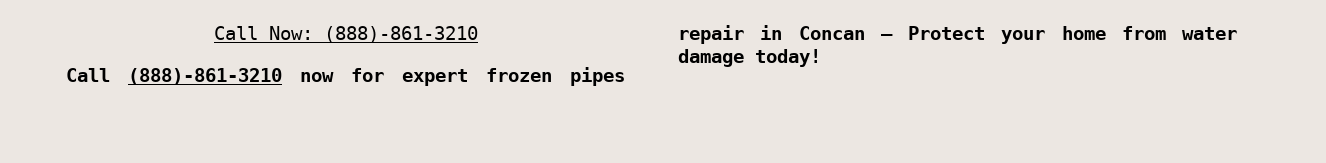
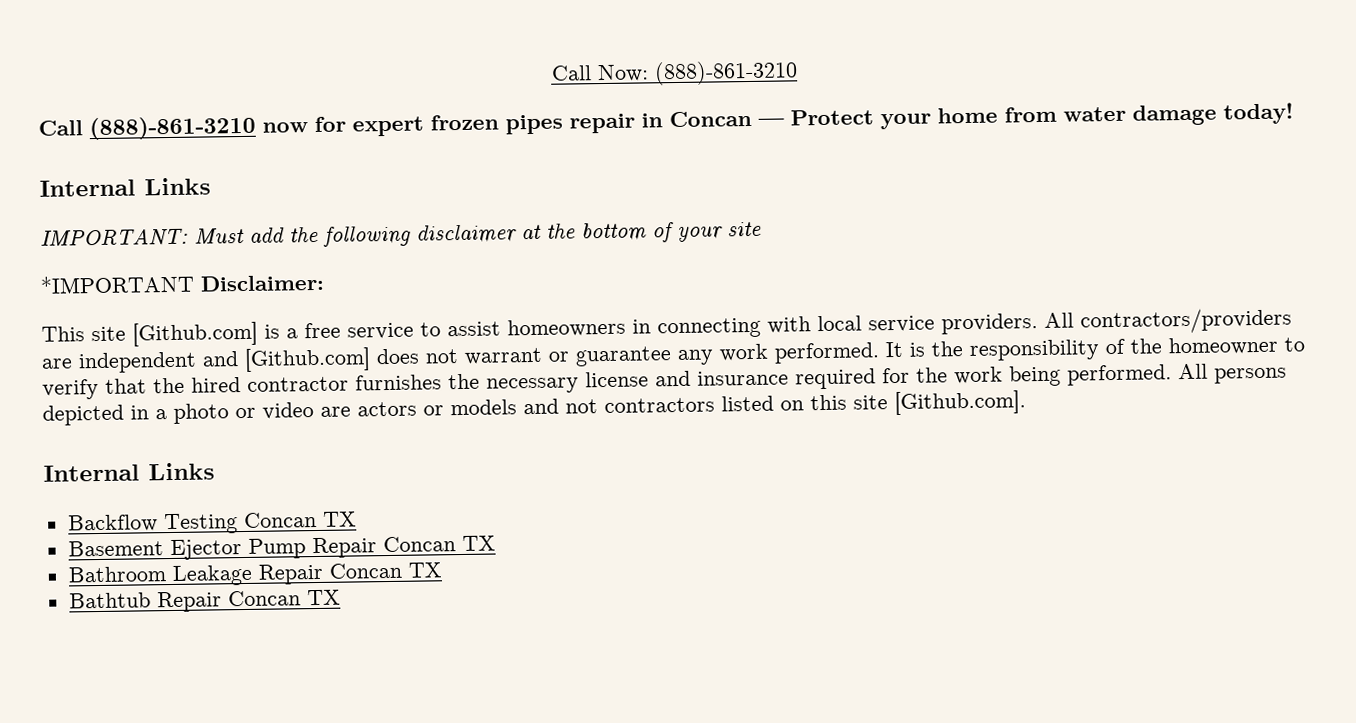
  Call (888)-861-3210 now for expert frozen pipes repair in Concan — Protect your home from water damage today!
+ Internal Links
+ IMPORTANT: Must add the following disclaimer at the bottom of your site
+ *IMPORTANT Disclaimer:
+ This site [Github.com] is a free service to assist homeowners in connecting with local service providers. All contractors/providers are independent and [Github.com] does not warrant or guarantee any work performed. It is the responsibility of the homeowner to verify that the hired contractor furnishes the necessary license and insurance required for the work being performed. All persons depicted in a photo or video are actors or models and not contractors listed on this site [Github.com].
+ Internal Links
+ Backflow Testing Concan TX
+ Basement Ejector Pump Repair Concan TX
+ Bathroom Leakage Repair Concan TX
+ Bathtub Repair Concan TX

